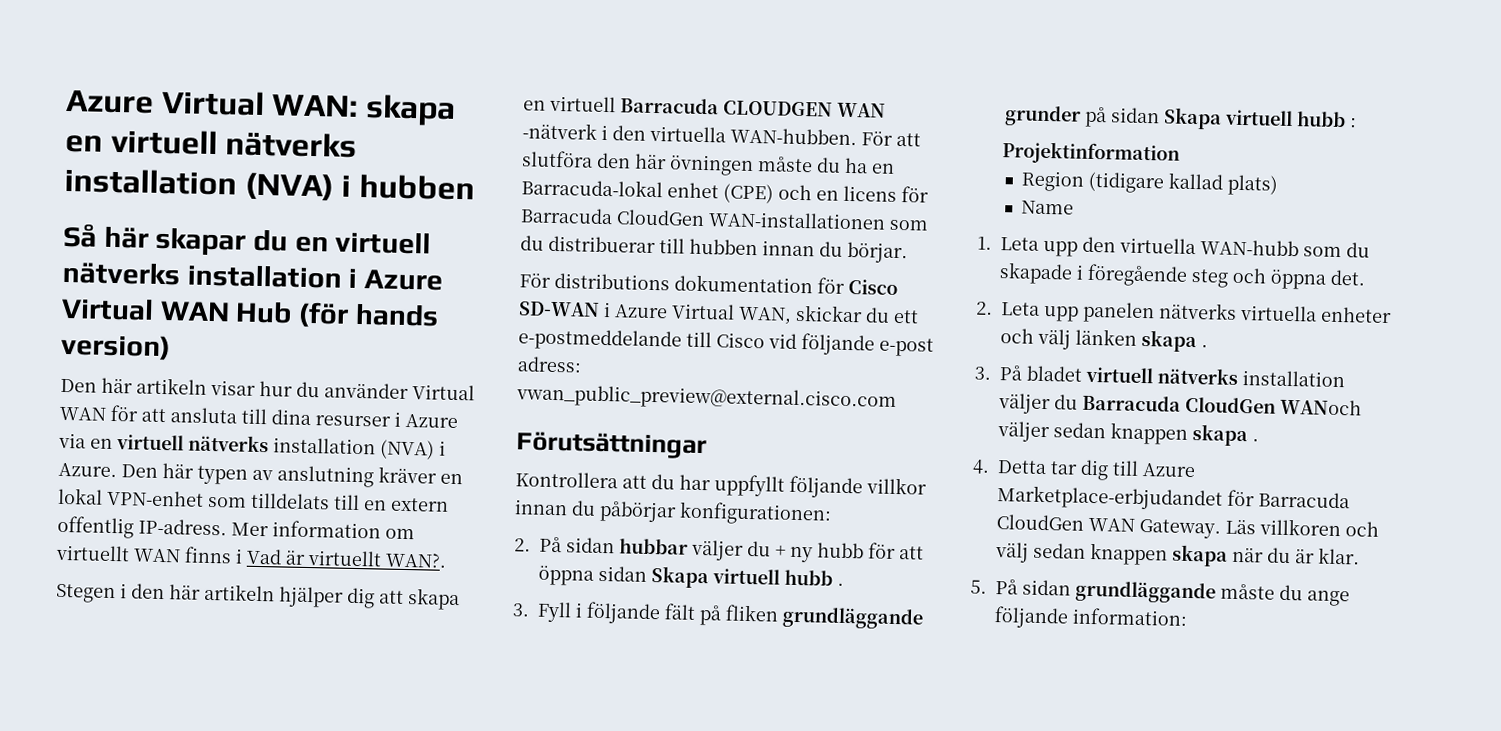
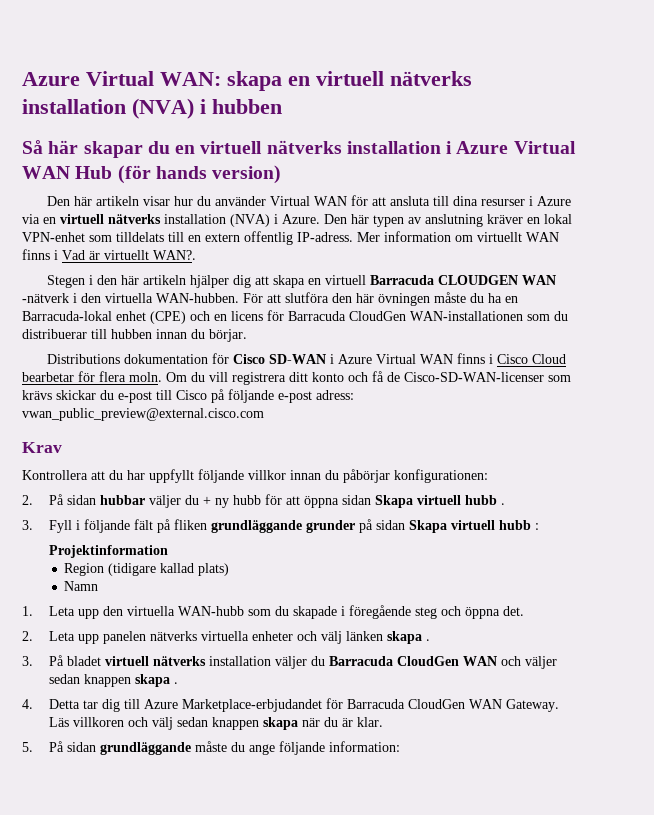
- För distributions dokumentation för Cisco SD-WAN i Azure Virtual WAN, skickar du ett e-postmeddelande till Cisco vid följande e-post adress: vwan_public_preview@external.cisco.com
+ Distributions dokumentation för Cisco SD-WAN i Azure Virtual WAN finns i Cisco Cloud bearbetar för flera moln. Om du vill registrera ditt konto och få de Cisco-SD-WAN-licenser som krävs skickar du e-post till Cisco på följande e-post adress: vwan_public_preview@external.cisco.com
- Förutsättningar
+ Krav
- Name
+ Namn
- 3. På bladet virtuell nätverks installation väljer du Barracuda CloudGen WANoch väljer sedan knappen skapa .
+ 3. På bladet virtuell nätverks installation väljer du Barracuda CloudGen WAN och väljer sedan knappen skapa .

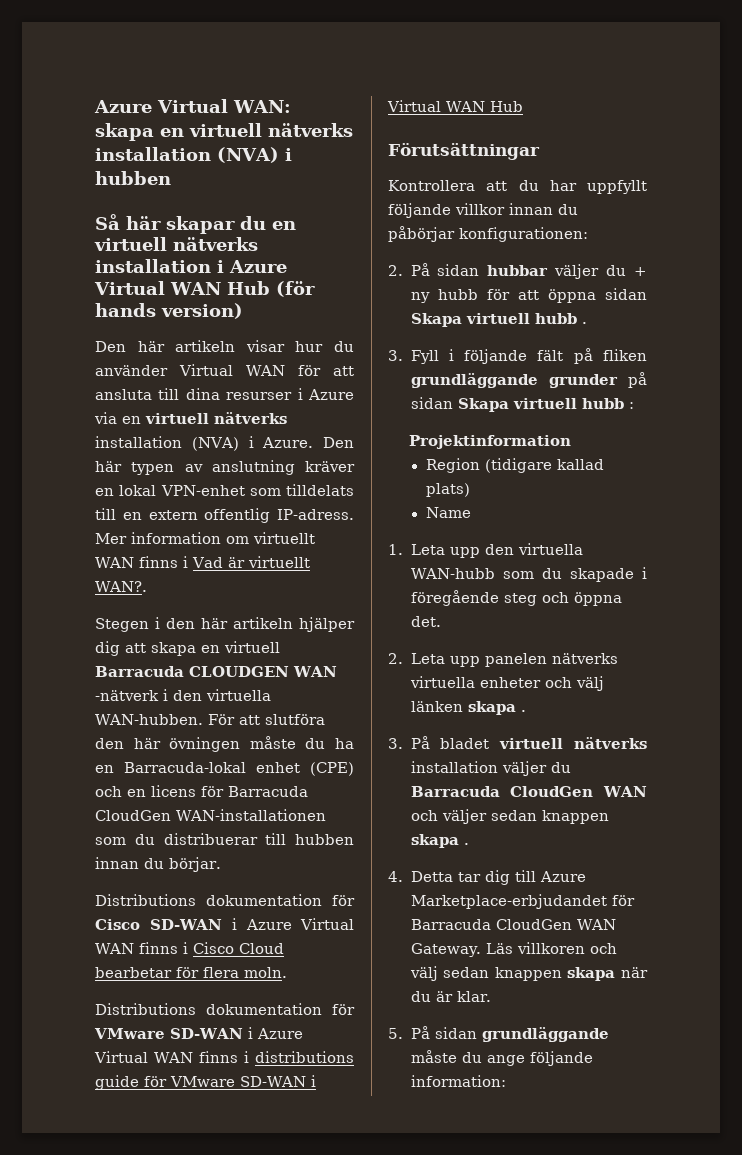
- Distributions dokumentation för Cisco SD-WAN i Azure Virtual WAN finns i Cisco Cloud bearbetar för flera moln. Om du vill registrera ditt konto och få de Cisco-SD-WAN-licenser som krävs skickar du e-post till Cisco på följande e-post adress: vwan_public_preview@external.cisco.com
- Krav
+ Distributions dokumentation för Cisco SD-WAN i Azure Virtual WAN finns i Cisco Cloud bearbetar för flera moln.
+ Distributions dokumentation för VMware SD-WAN i Azure Virtual WAN finns i distributions guide för VMware SD-WAN i Virtual WAN Hub
+ Förutsättningar
- Namn
+ Name

